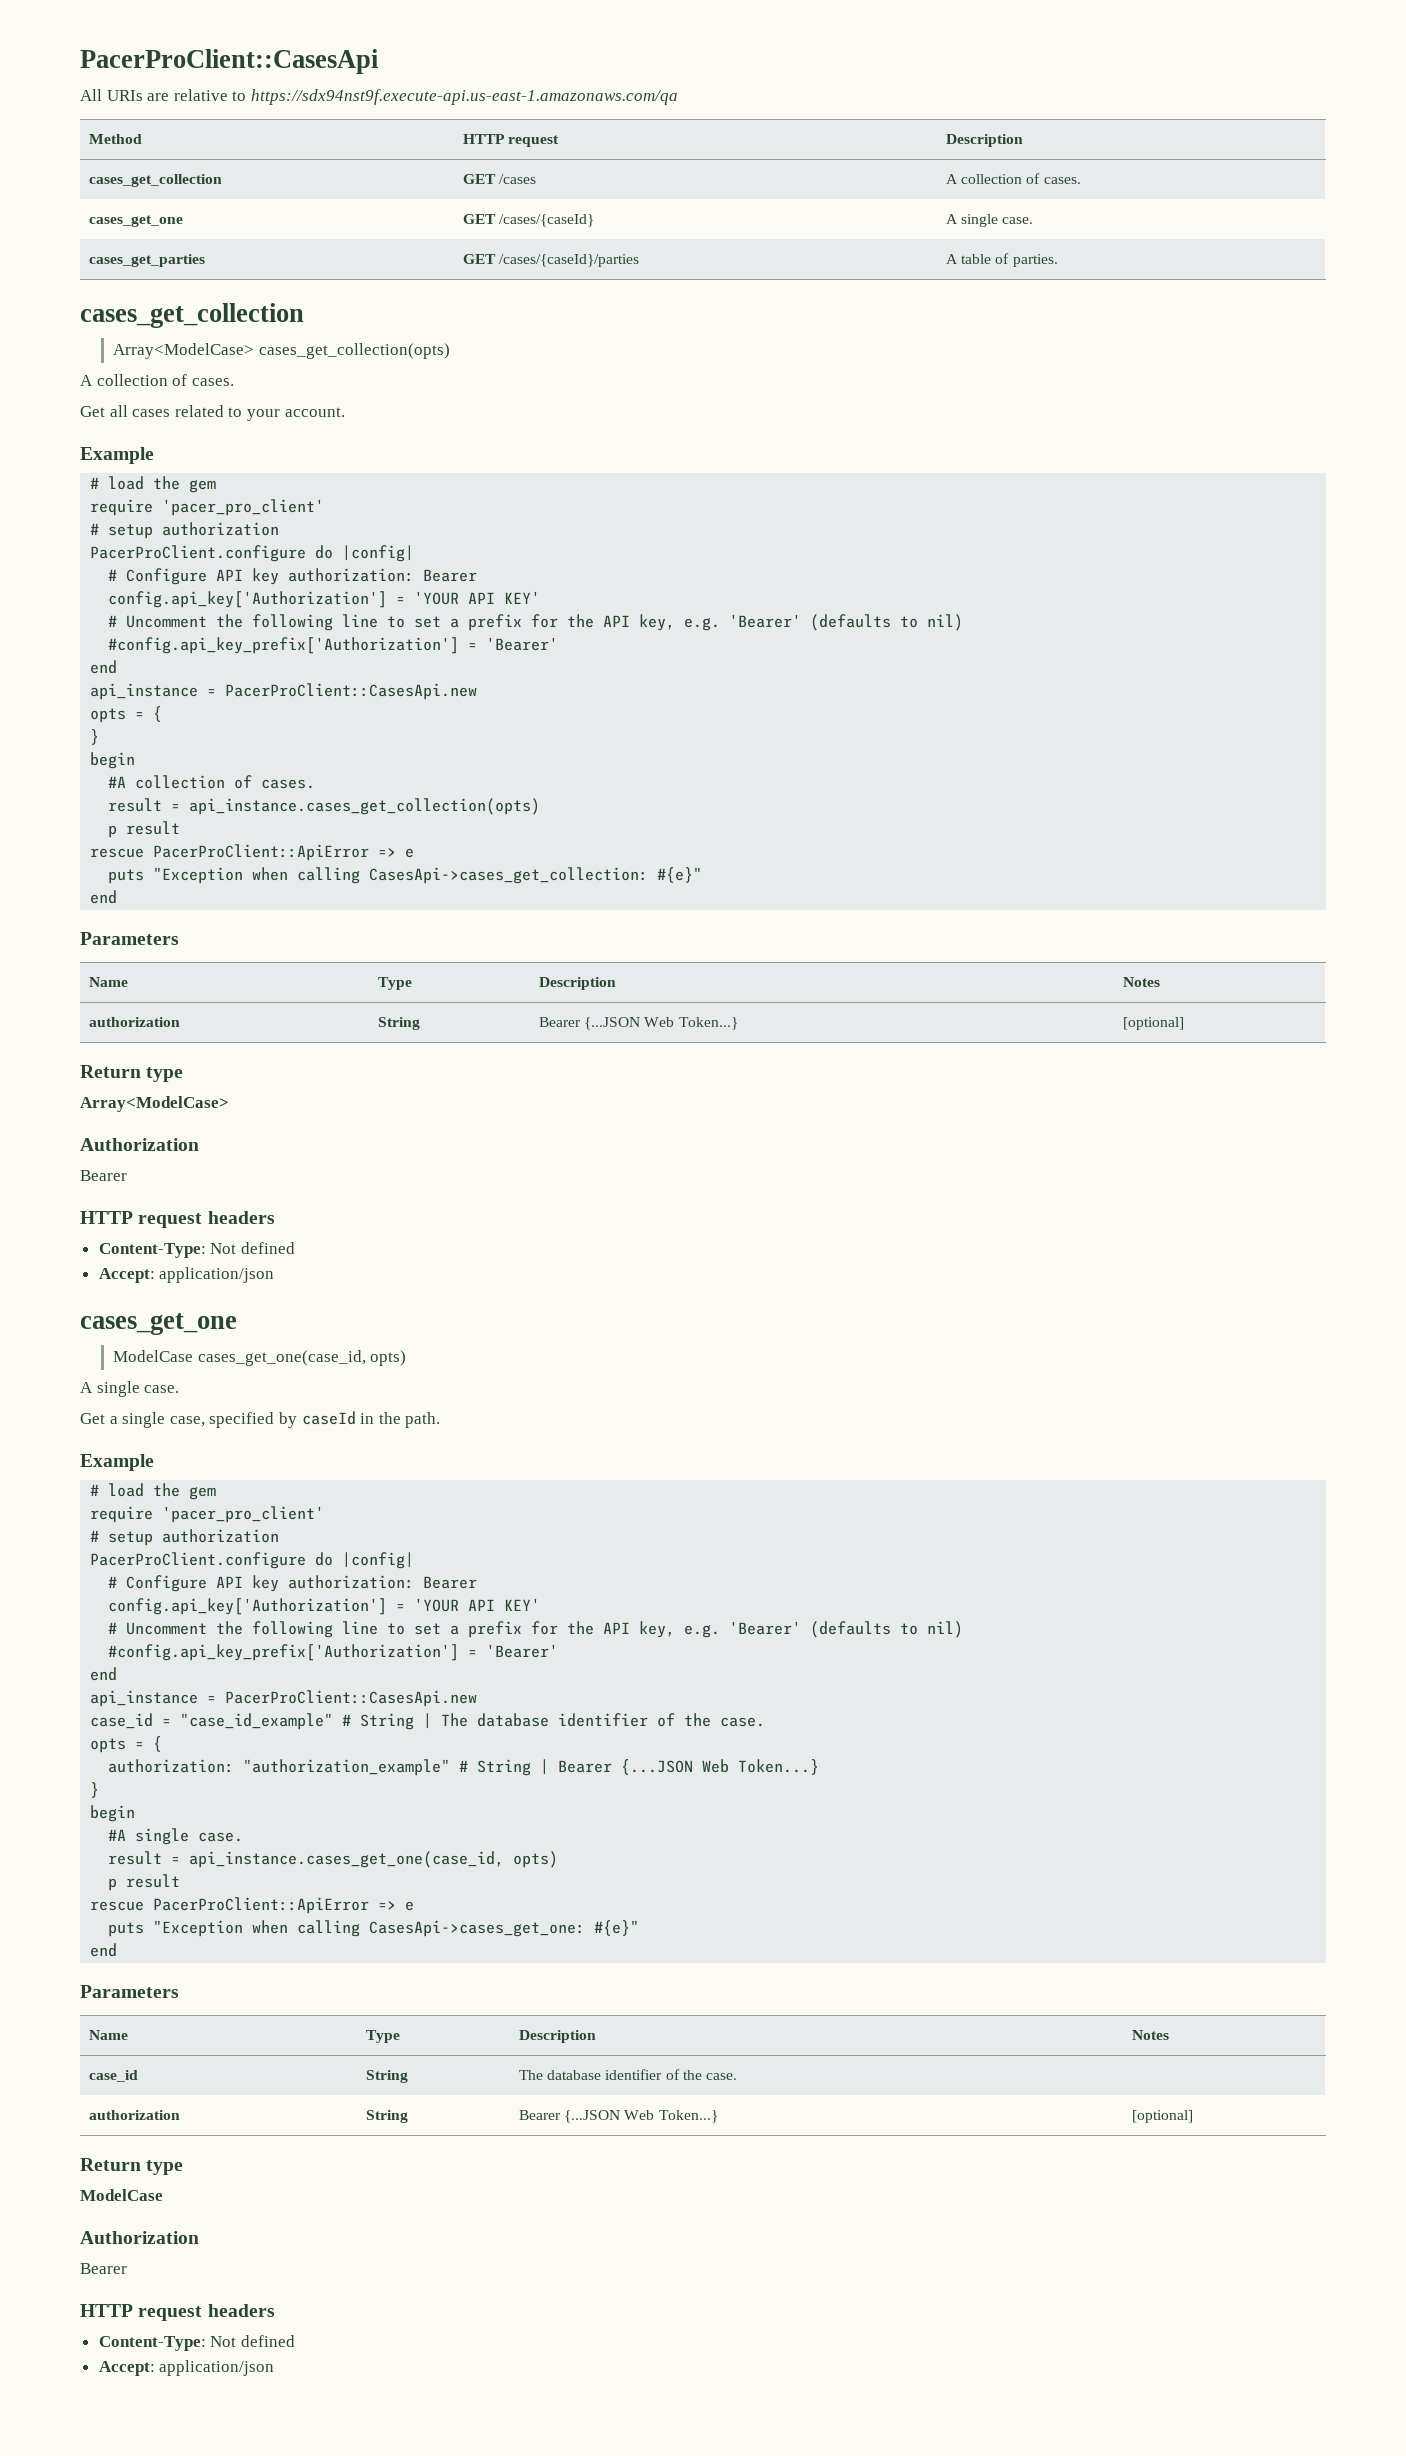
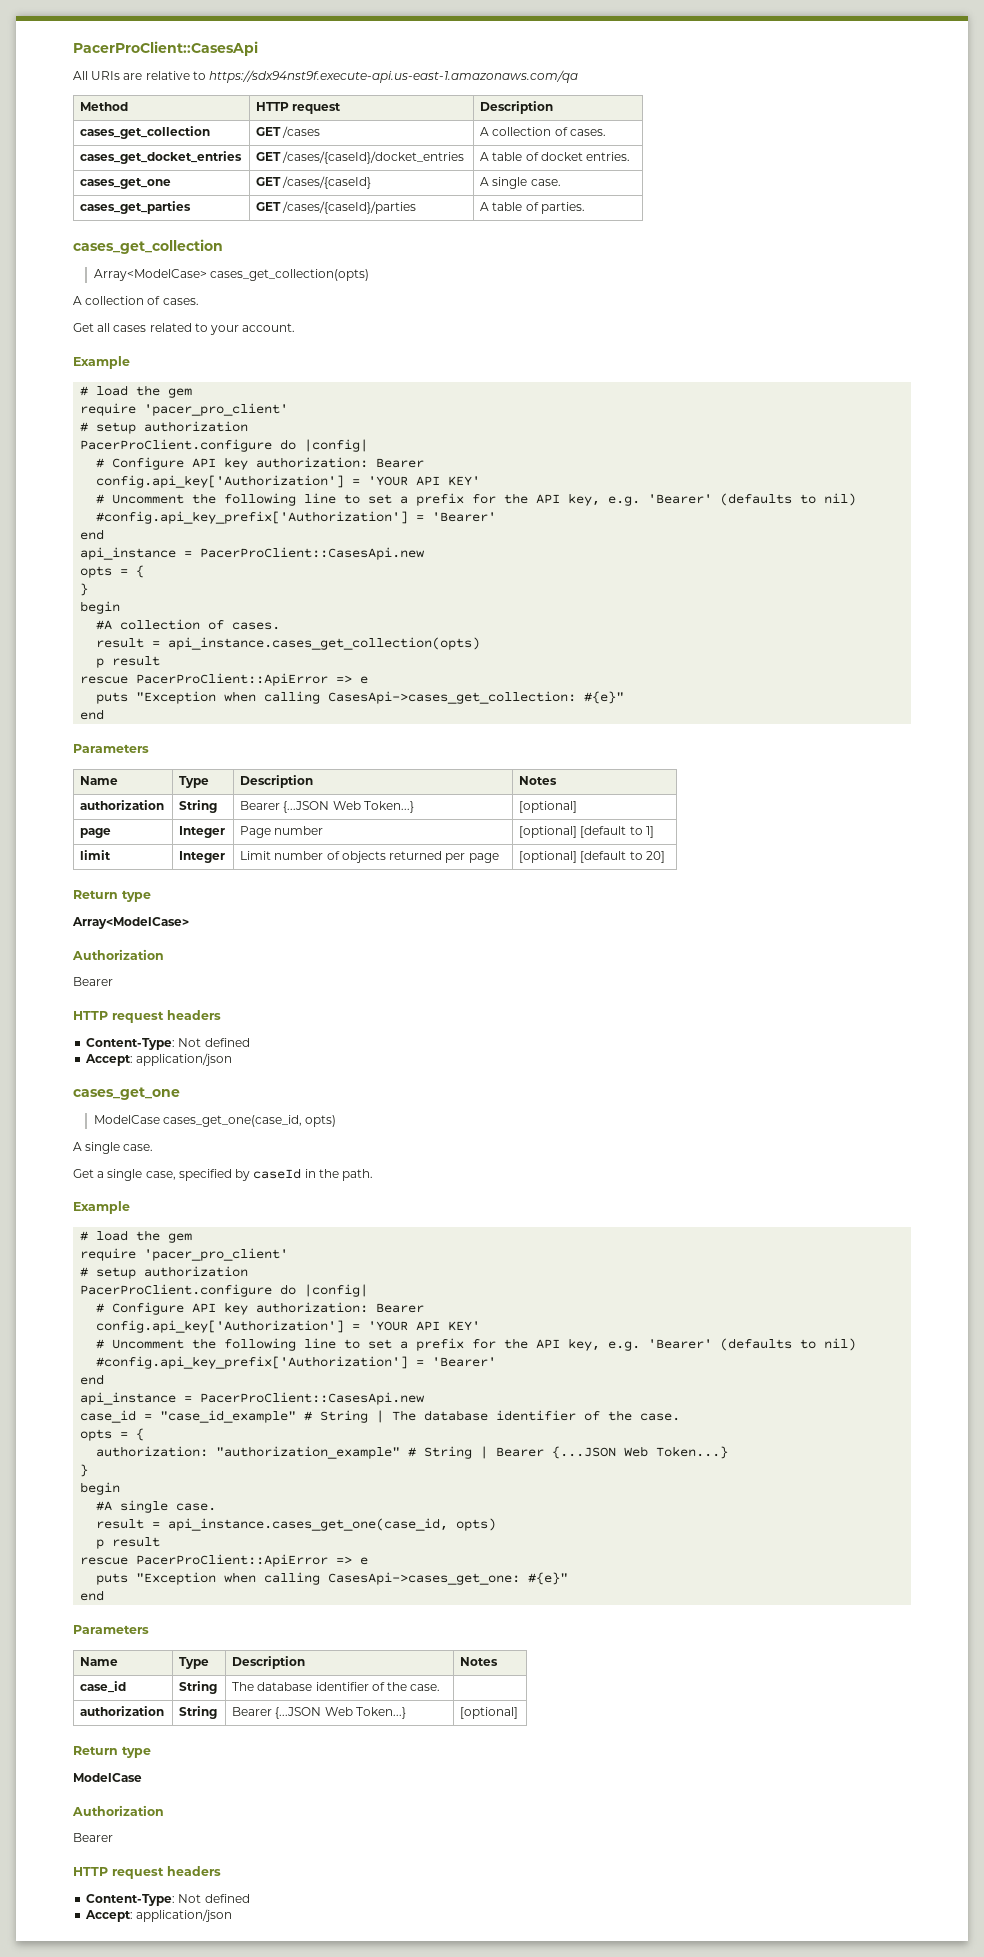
+ cases_get_docket_entries | GET /cases/{caseId}/docket_entries | A table of docket entries.
+ page | Integer | Page number | [optional] [default to 1]
+ limit | Integer | Limit number of objects returned per page | [optional] [default to 20]

